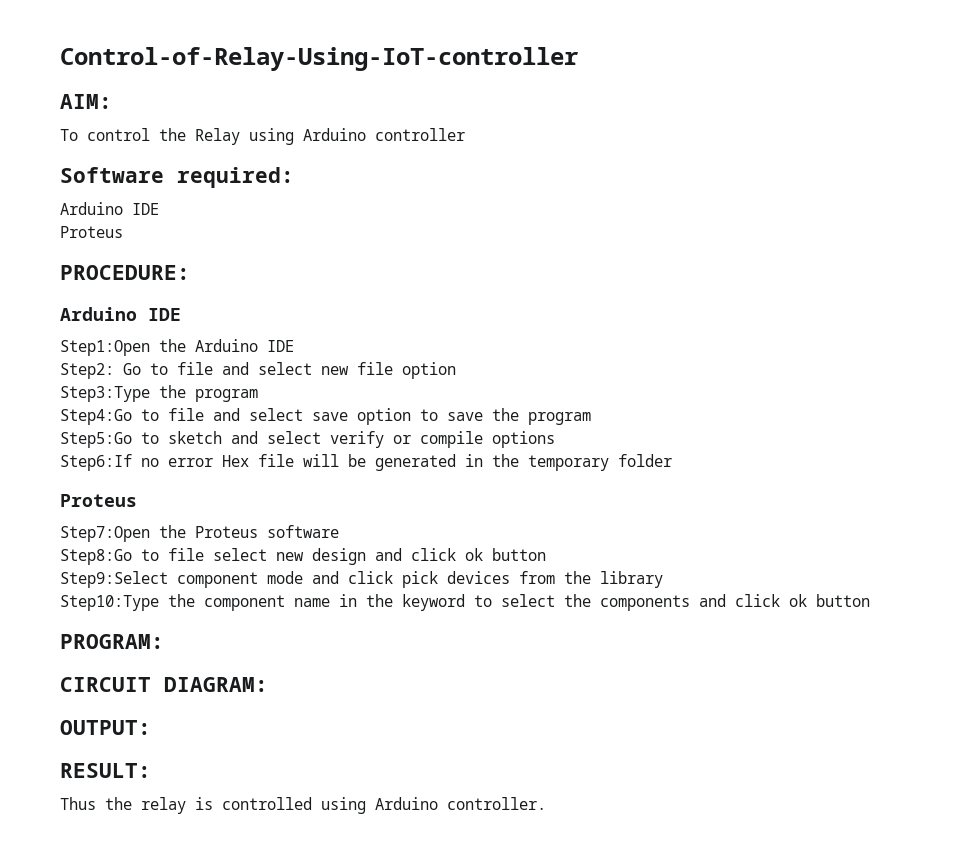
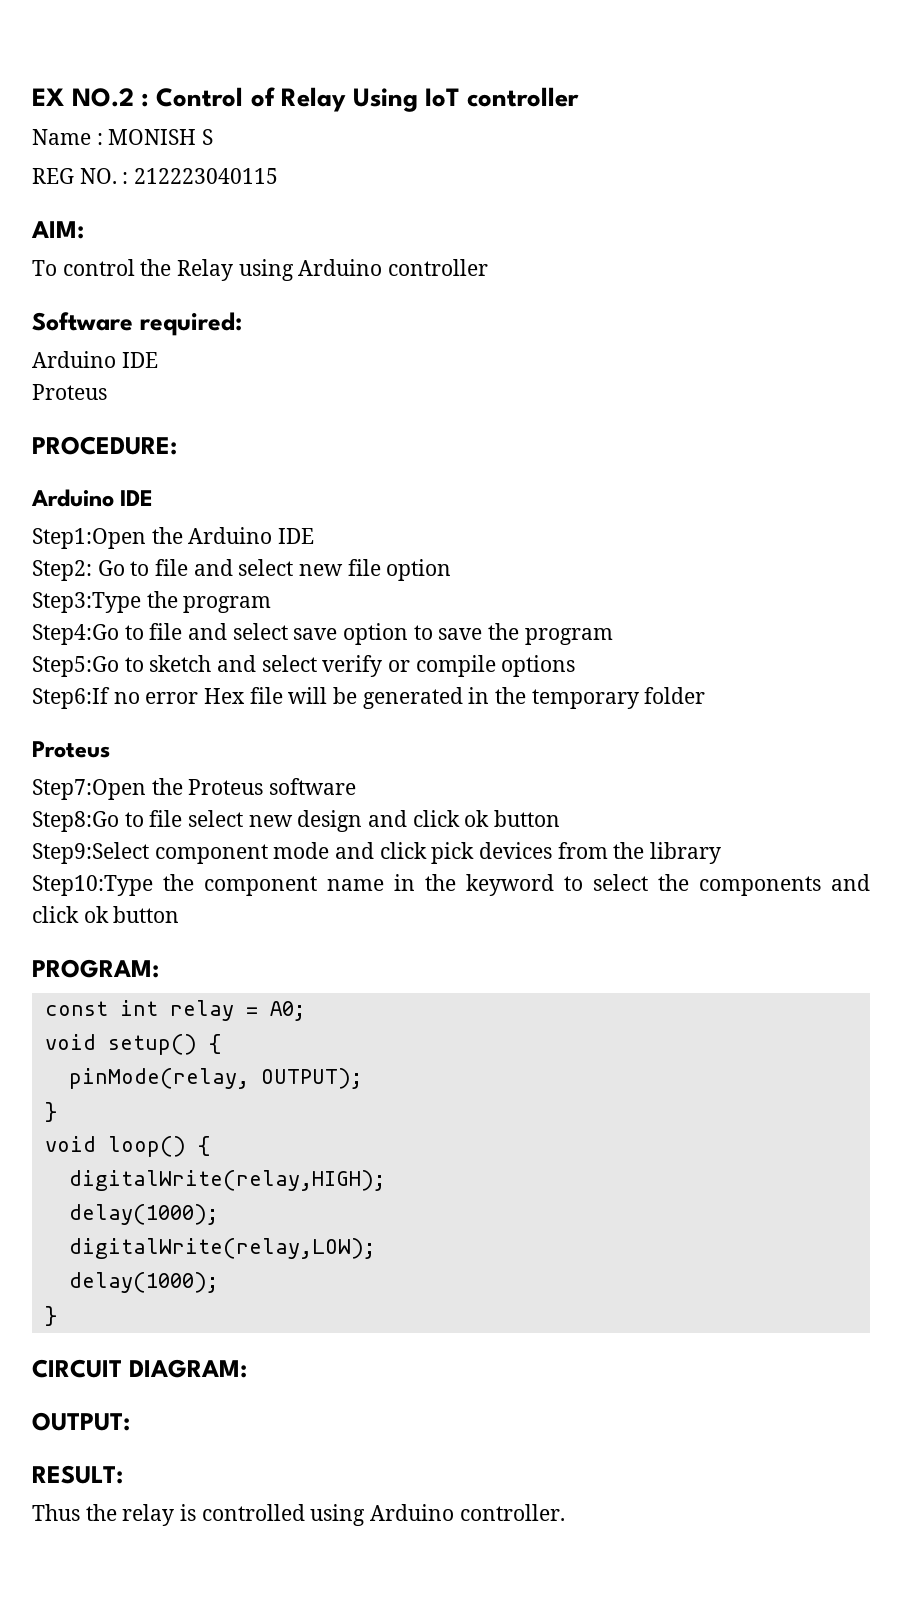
- Control-of-Relay-Using-IoT-controller
+ EX NO.2 : Control of Relay Using IoT controller
+ Name : MONISH S
+ REG NO. : 212223040115
+ const int relay = A0;
+ void setup() {
+ pinMode(relay, OUTPUT);
+ }
+ void loop() {
+ digitalWrite(relay,HIGH);
+ delay(1000);
+ digitalWrite(relay,LOW);
+ delay(1000);
+ }

